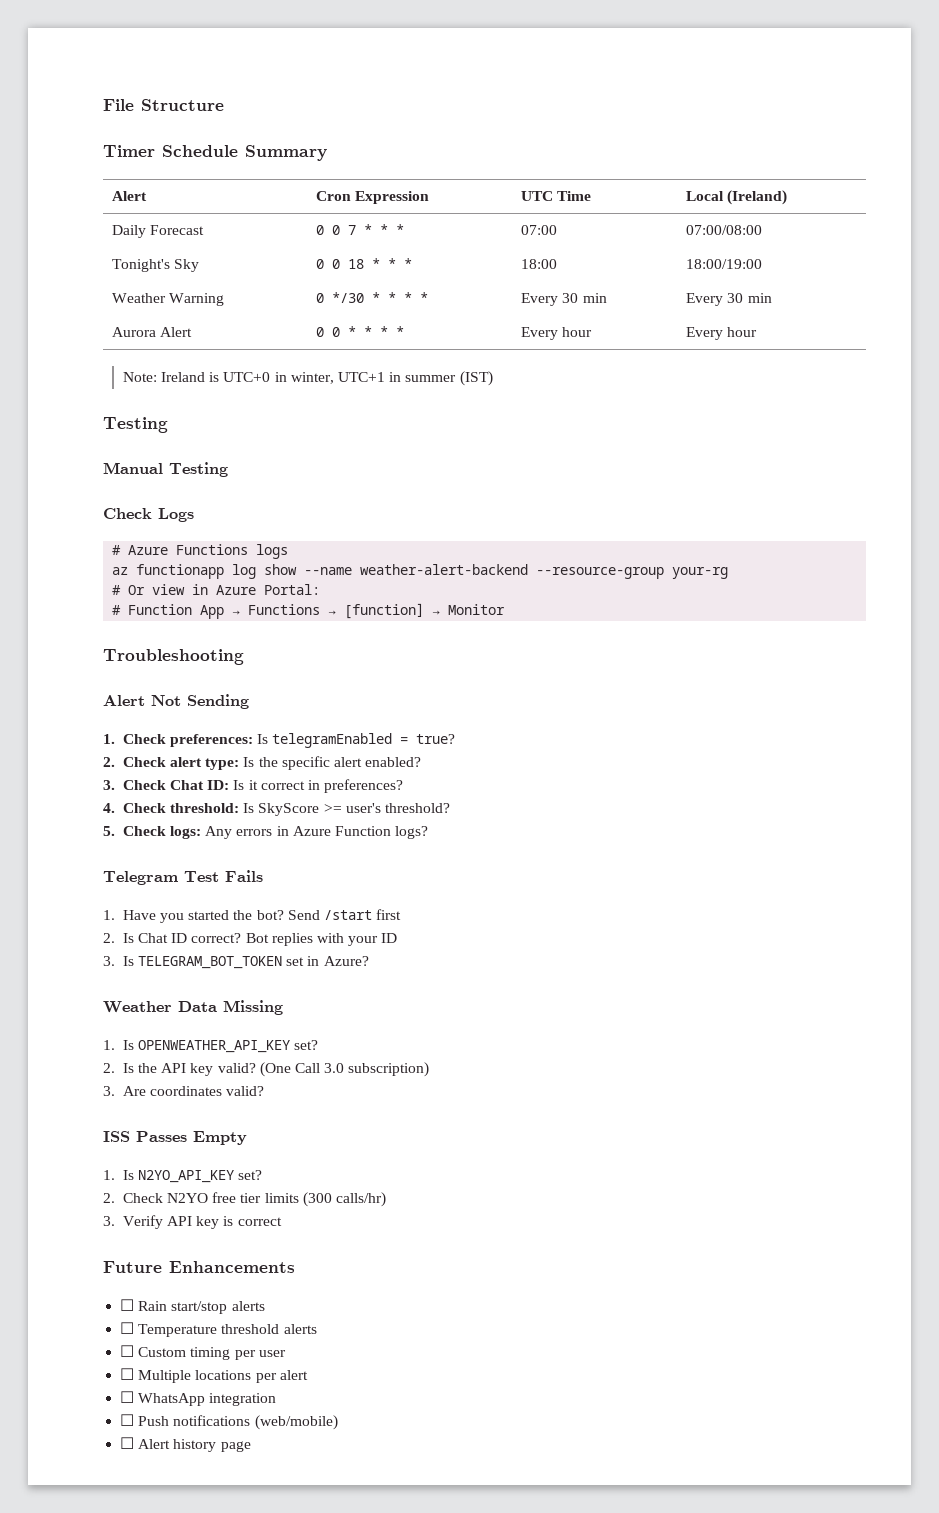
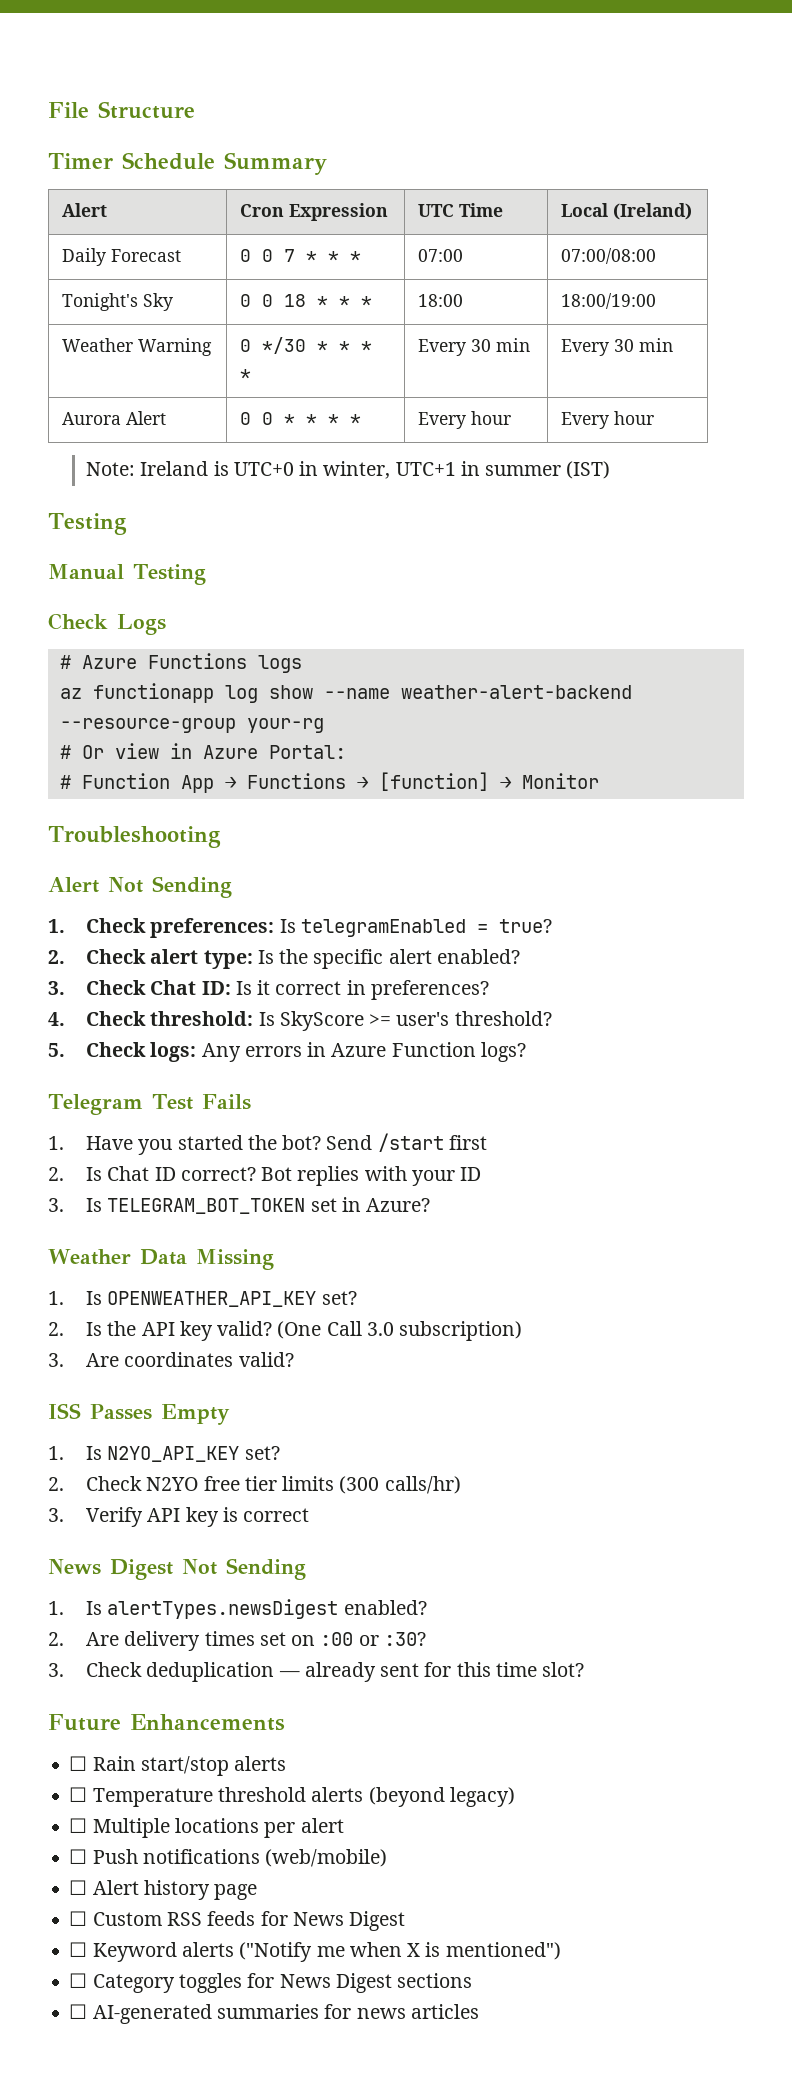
+ News Digest Not Sending
+ 1. Is alertTypes.newsDigest enabled?
+ 2. Are delivery times set on :00 or :30?
+ 3. Check deduplication — already sent for this time slot?
- ☐ Temperature threshold alerts
- ☐ Custom timing per user
+ ☐ Temperature threshold alerts (beyond legacy)
- ☐ WhatsApp integration
+ ☐ Custom RSS feeds for News Digest
+ ☐ Keyword alerts ("Notify me when X is mentioned")
+ ☐ Category toggles for News Digest sections
+ ☐ AI-generated summaries for news articles

